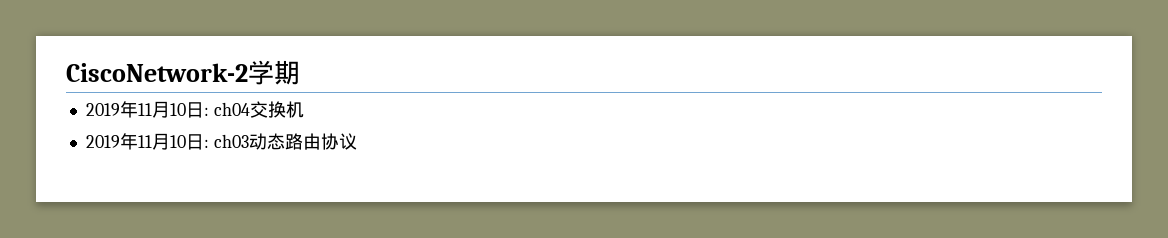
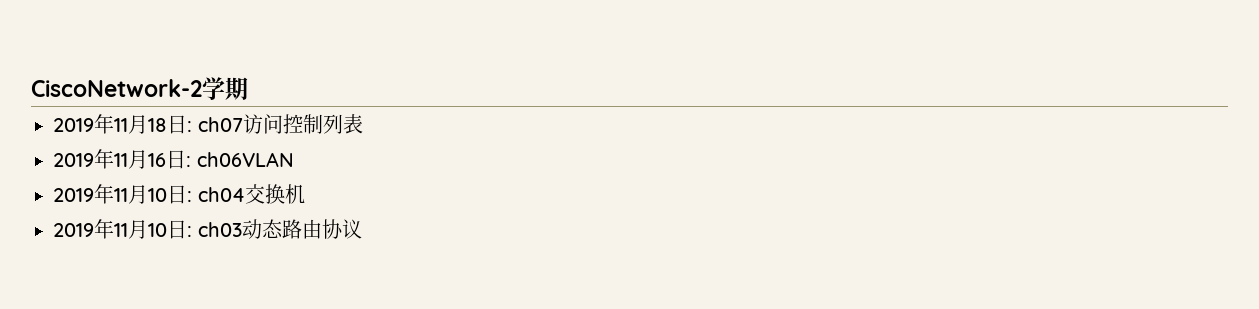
+ 2019年11月18日: ch07访问控制列表
+ 2019年11月16日: ch06VLAN

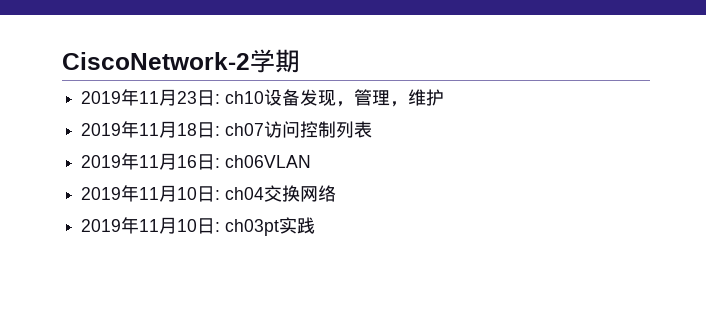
+ 2019年11月23日: ch10设备发现，管理，维护
- 2019年11月10日: ch04交换机
- 2019年11月10日: ch03动态路由协议
+ 2019年11月10日: ch04交换网络
+ 2019年11月10日: ch03pt实践

